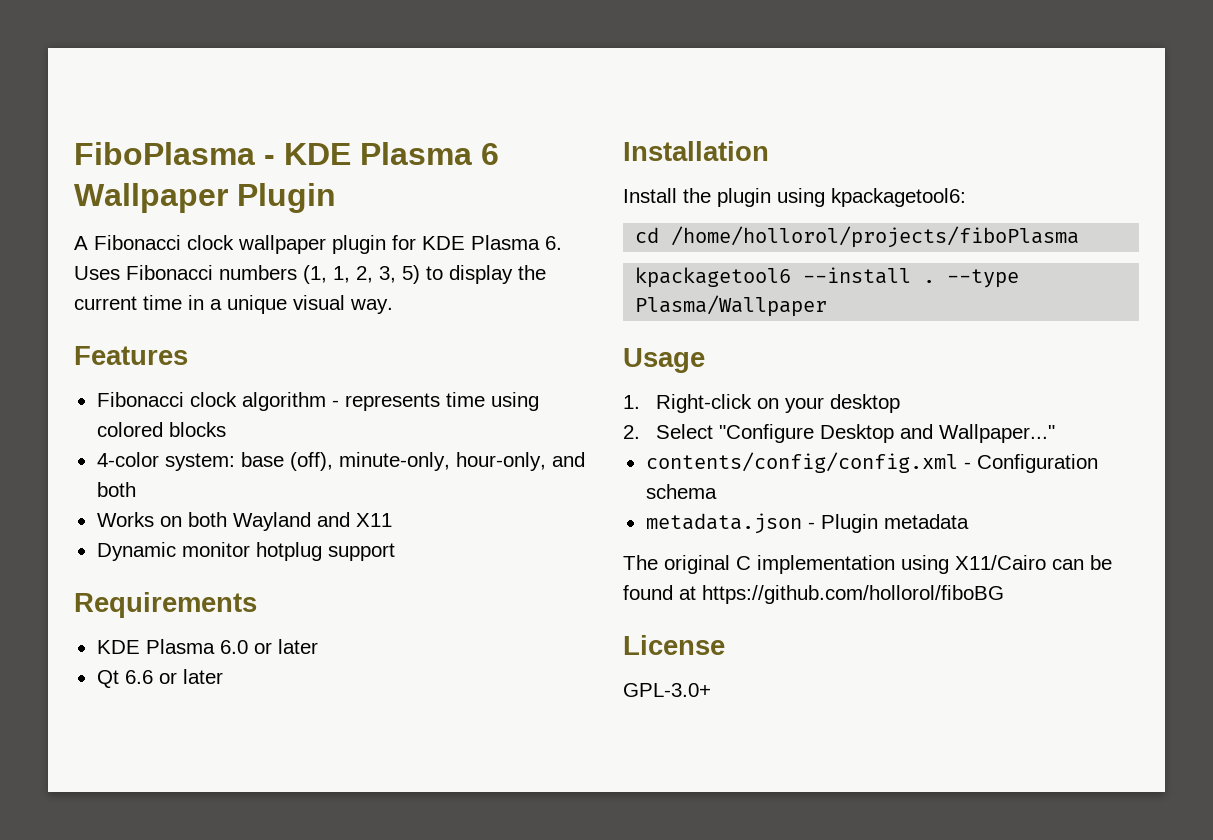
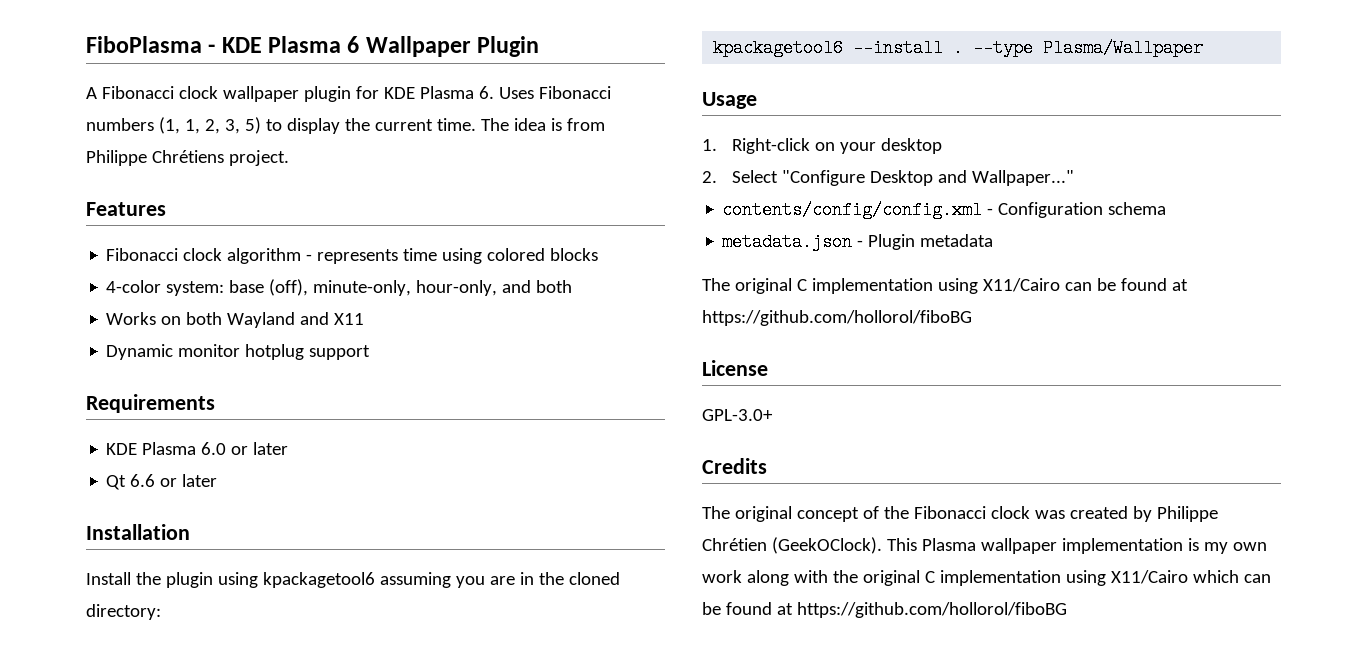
- A Fibonacci clock wallpaper plugin for KDE Plasma 6. Uses Fibonacci numbers (1, 1, 2, 3, 5) to display the current time in a unique visual way.
+ A Fibonacci clock wallpaper plugin for KDE Plasma 6. Uses Fibonacci numbers (1, 1, 2, 3, 5) to display the current time. The idea is from Philippe Chrétiens project.
- Install the plugin using kpackagetool6:
- cd /home/hollorol/projects/fiboPlasma
+ Install the plugin using kpackagetool6 assuming you are in the cloned directory:
+ Credits
+ The original concept of the Fibonacci clock was created by Philippe Chrétien (GeekOClock). This Plasma wallpaper implementation is my own work along with the original C implementation using X11/Cairo which can be found at https://github.com/hollorol/fiboBG

